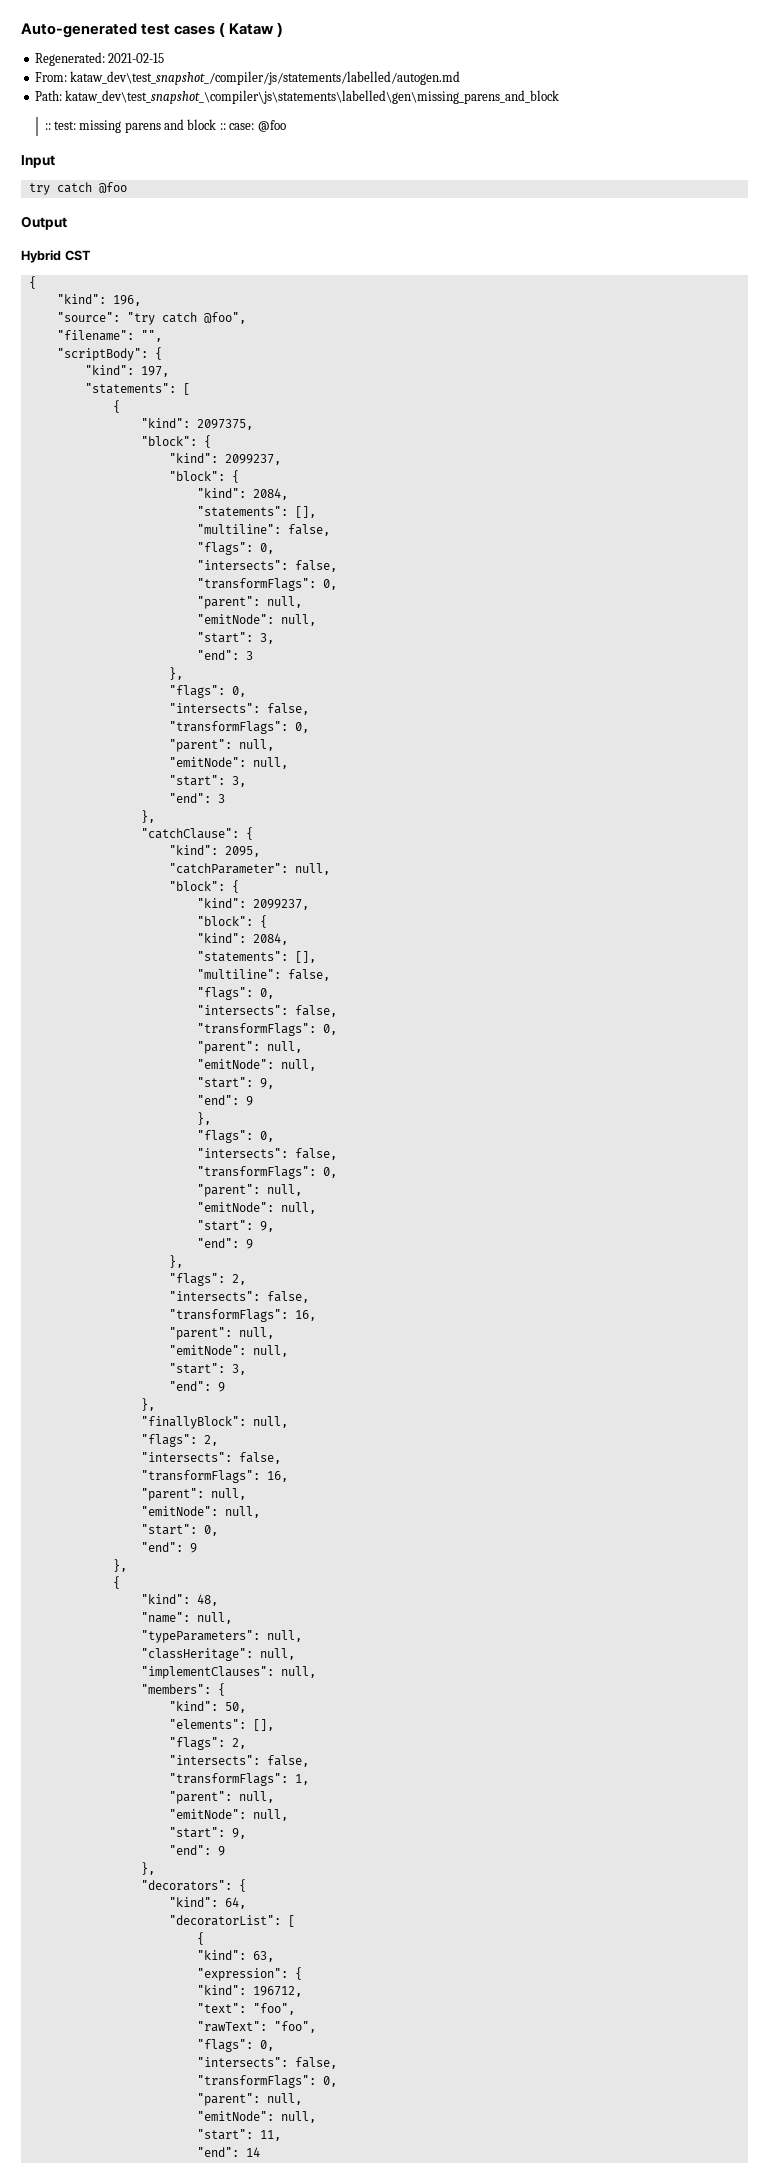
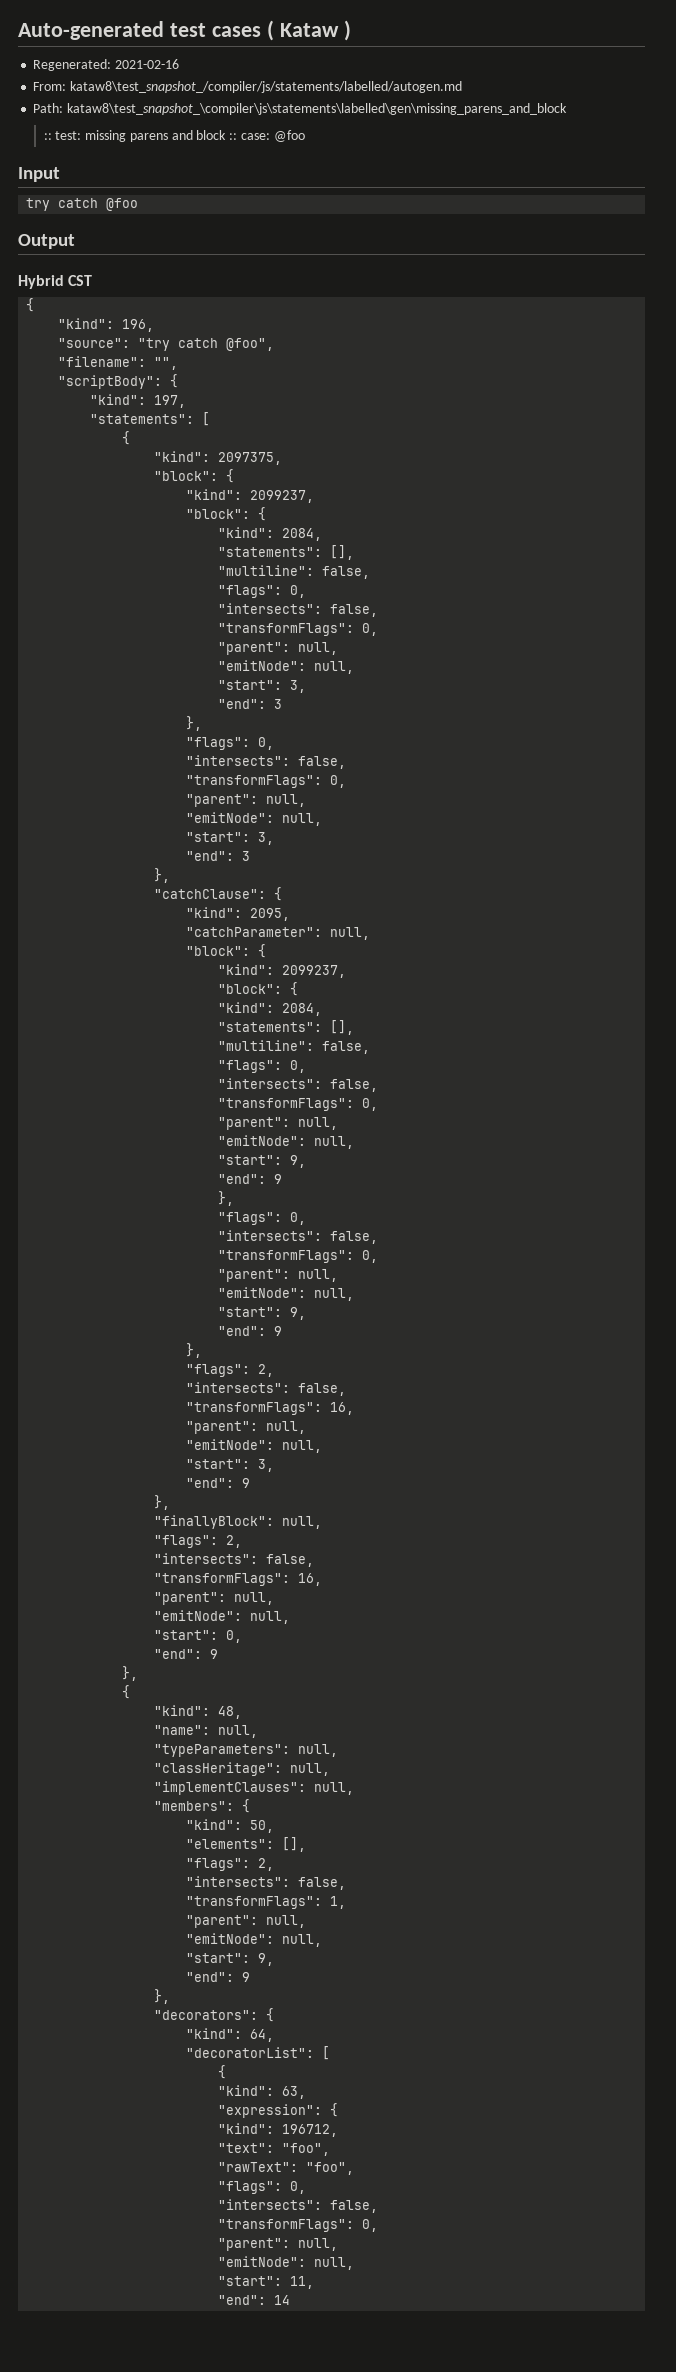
- Regenerated: 2021-02-15
+ Regenerated: 2021-02-16
- From: kataw_dev\test_snapshot_/compiler/js/statements/labelled/autogen.md
+ From: kataw8\test_snapshot_/compiler/js/statements/labelled/autogen.md
- Path: kataw_dev\test_snapshot_\compiler\js\statements\labelled\gen\missing_parens_and_block
+ Path: kataw8\test_snapshot_\compiler\js\statements\labelled\gen\missing_parens_and_block

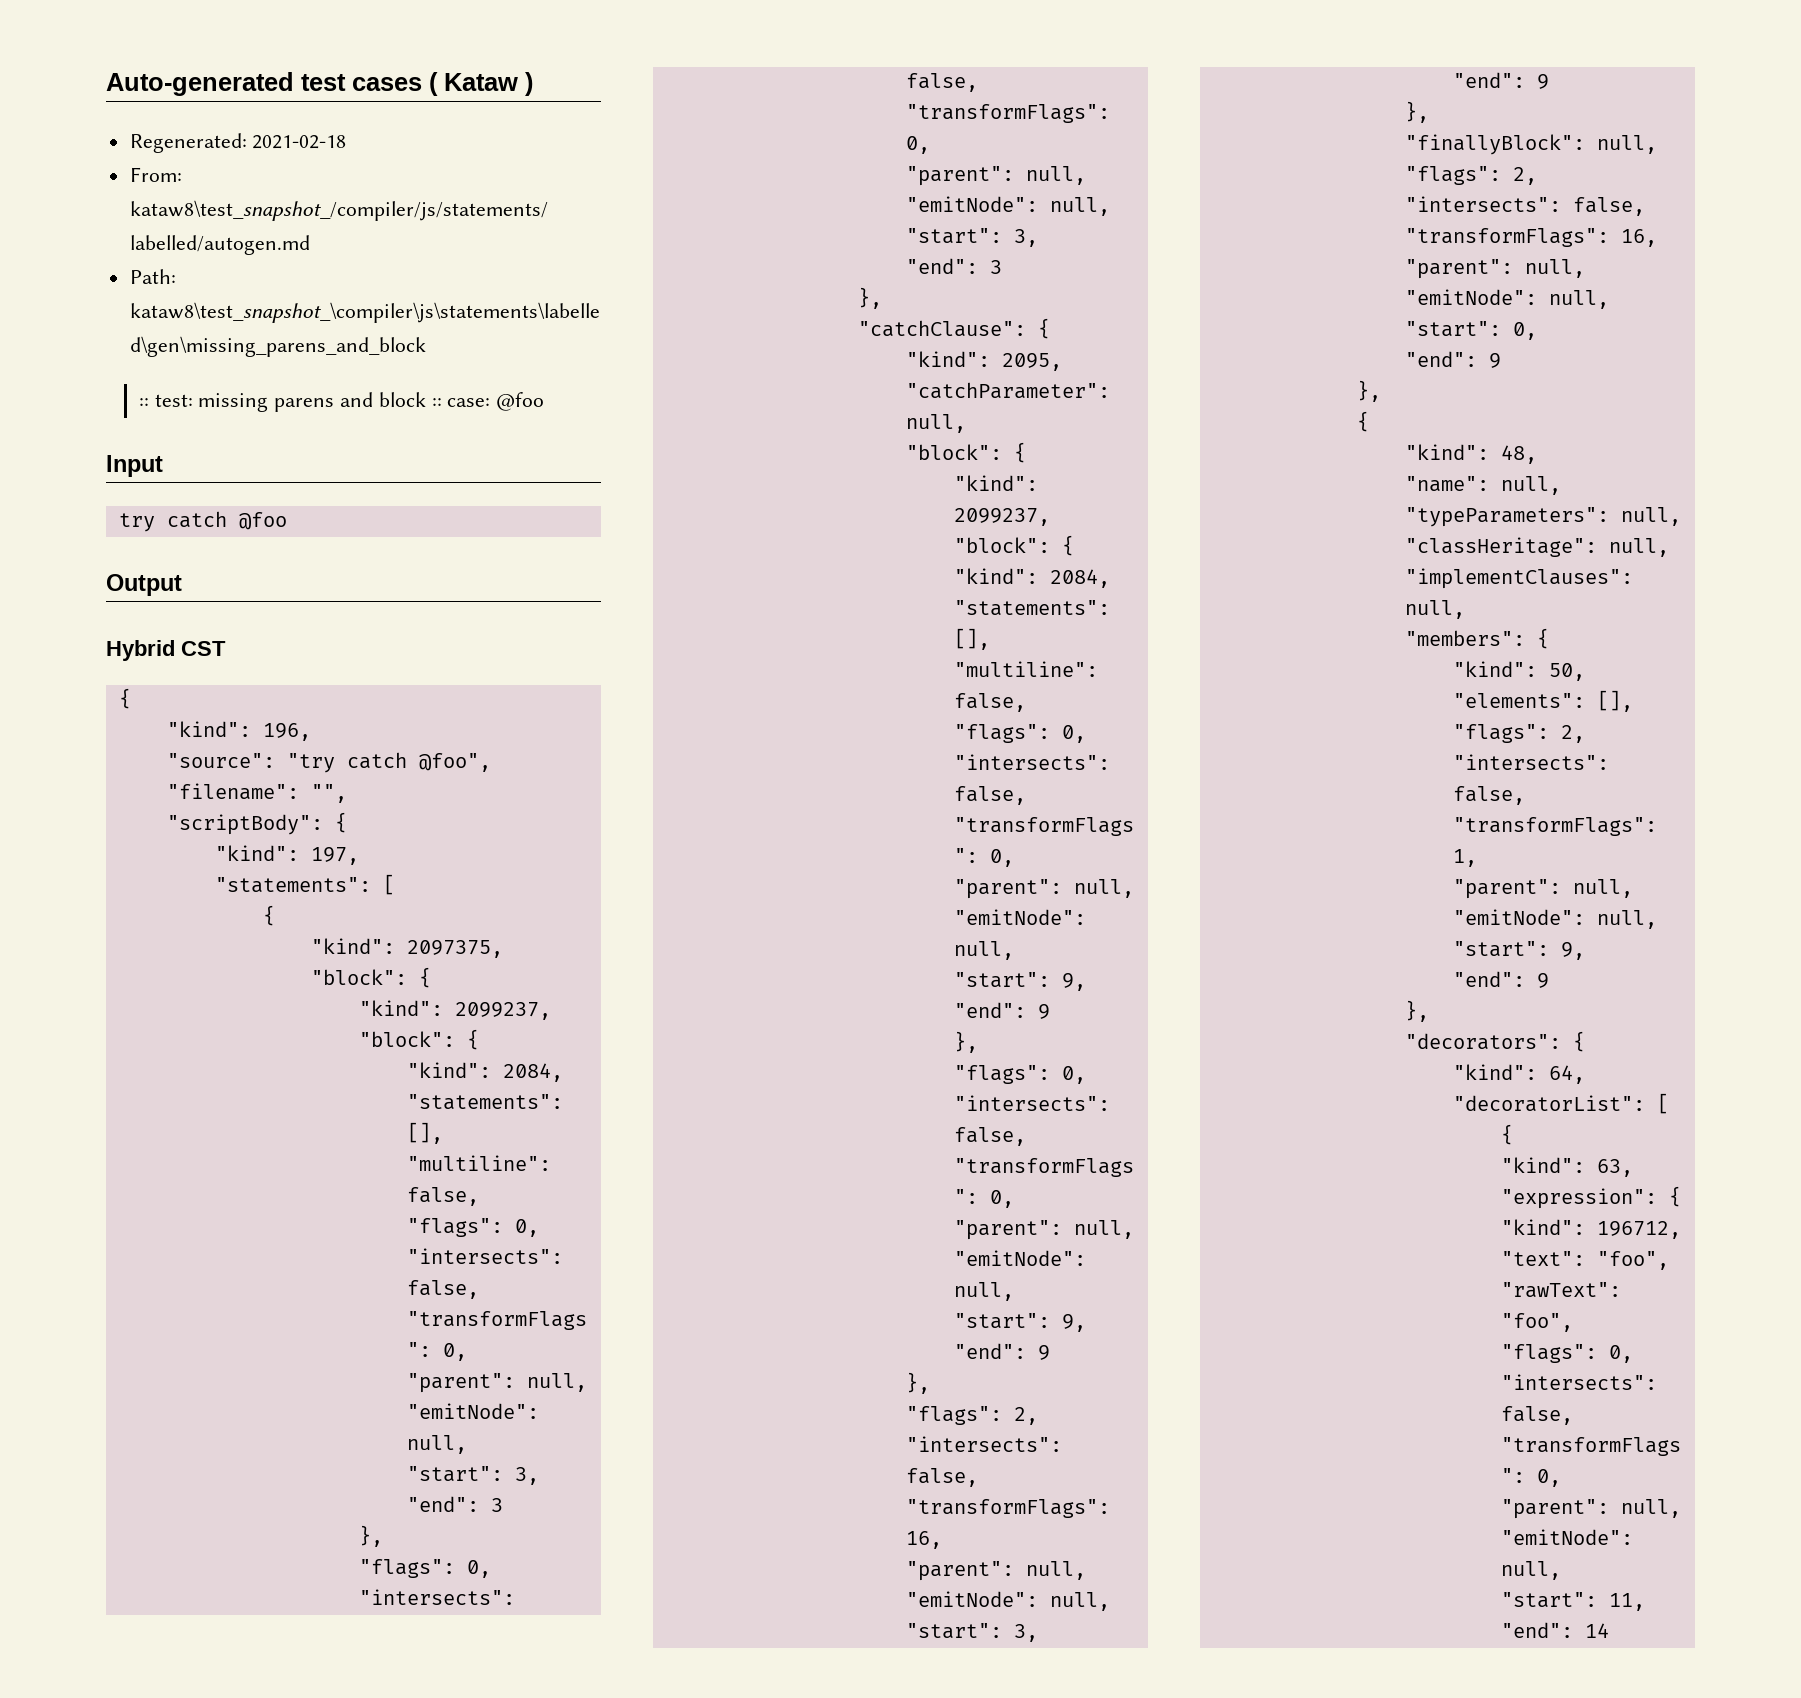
- Regenerated: 2021-02-16
+ Regenerated: 2021-02-18

